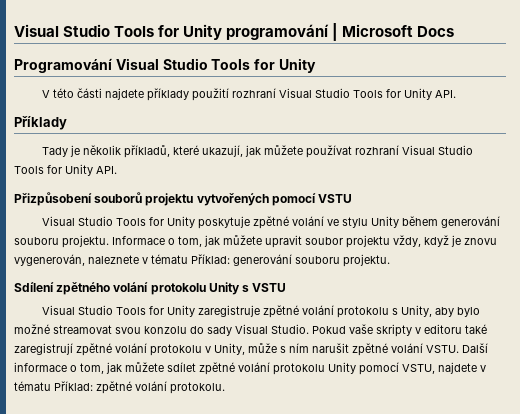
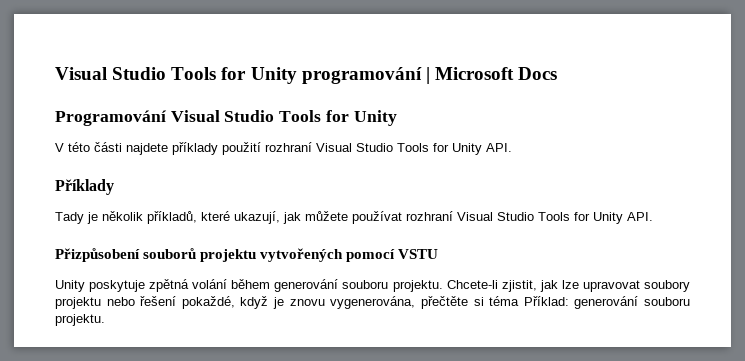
- Visual Studio Tools for Unity poskytuje zpětné volání ve stylu Unity během generování souboru projektu. Informace o tom, jak můžete upravit soubor projektu vždy, když je znovu vygenerován, naleznete v tématu Příklad: generování souboru projektu.
- Sdílení zpětného volání protokolu Unity s VSTU
- Visual Studio Tools for Unity zaregistruje zpětné volání protokolu s Unity, aby bylo možné streamovat svou konzolu do sady Visual Studio. Pokud vaše skripty v editoru také zaregistrují zpětné volání protokolu v Unity, může s ním narušit zpětné volání VSTU. Další informace o tom, jak můžete sdílet zpětné volání protokolu Unity pomocí VSTU, najdete v tématu Příklad: zpětné volání protokolu.
+ Unity poskytuje zpětná volání během generování souboru projektu. Chcete-li zjistit, jak lze upravovat soubory projektu nebo řešení pokaždé, když je znovu vygenerována, přečtěte si téma Příklad: generování souboru projektu.

